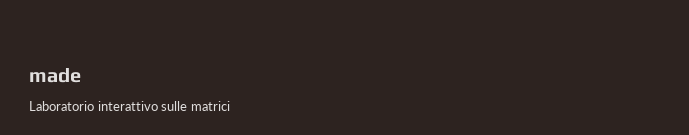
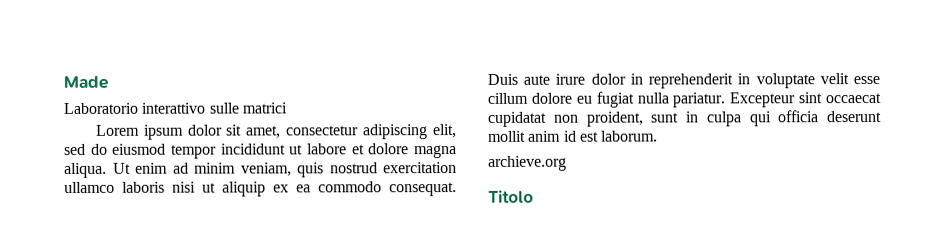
- made
+ Made
+ Lorem ipsum dolor sit amet, consectetur adipiscing elit, sed do eiusmod tempor incididunt ut labore et dolore magna aliqua. Ut enim ad minim veniam, quis nostrud exercitation ullamco laboris nisi ut aliquip ex ea commodo consequat. Duis aute irure dolor in reprehenderit in voluptate velit esse cillum dolore eu fugiat nulla pariatur. Excepteur sint occaecat cupidatat non proident, sunt in culpa qui officia deserunt mollit anim id est laborum.
+ archieve.org
+ Titolo

